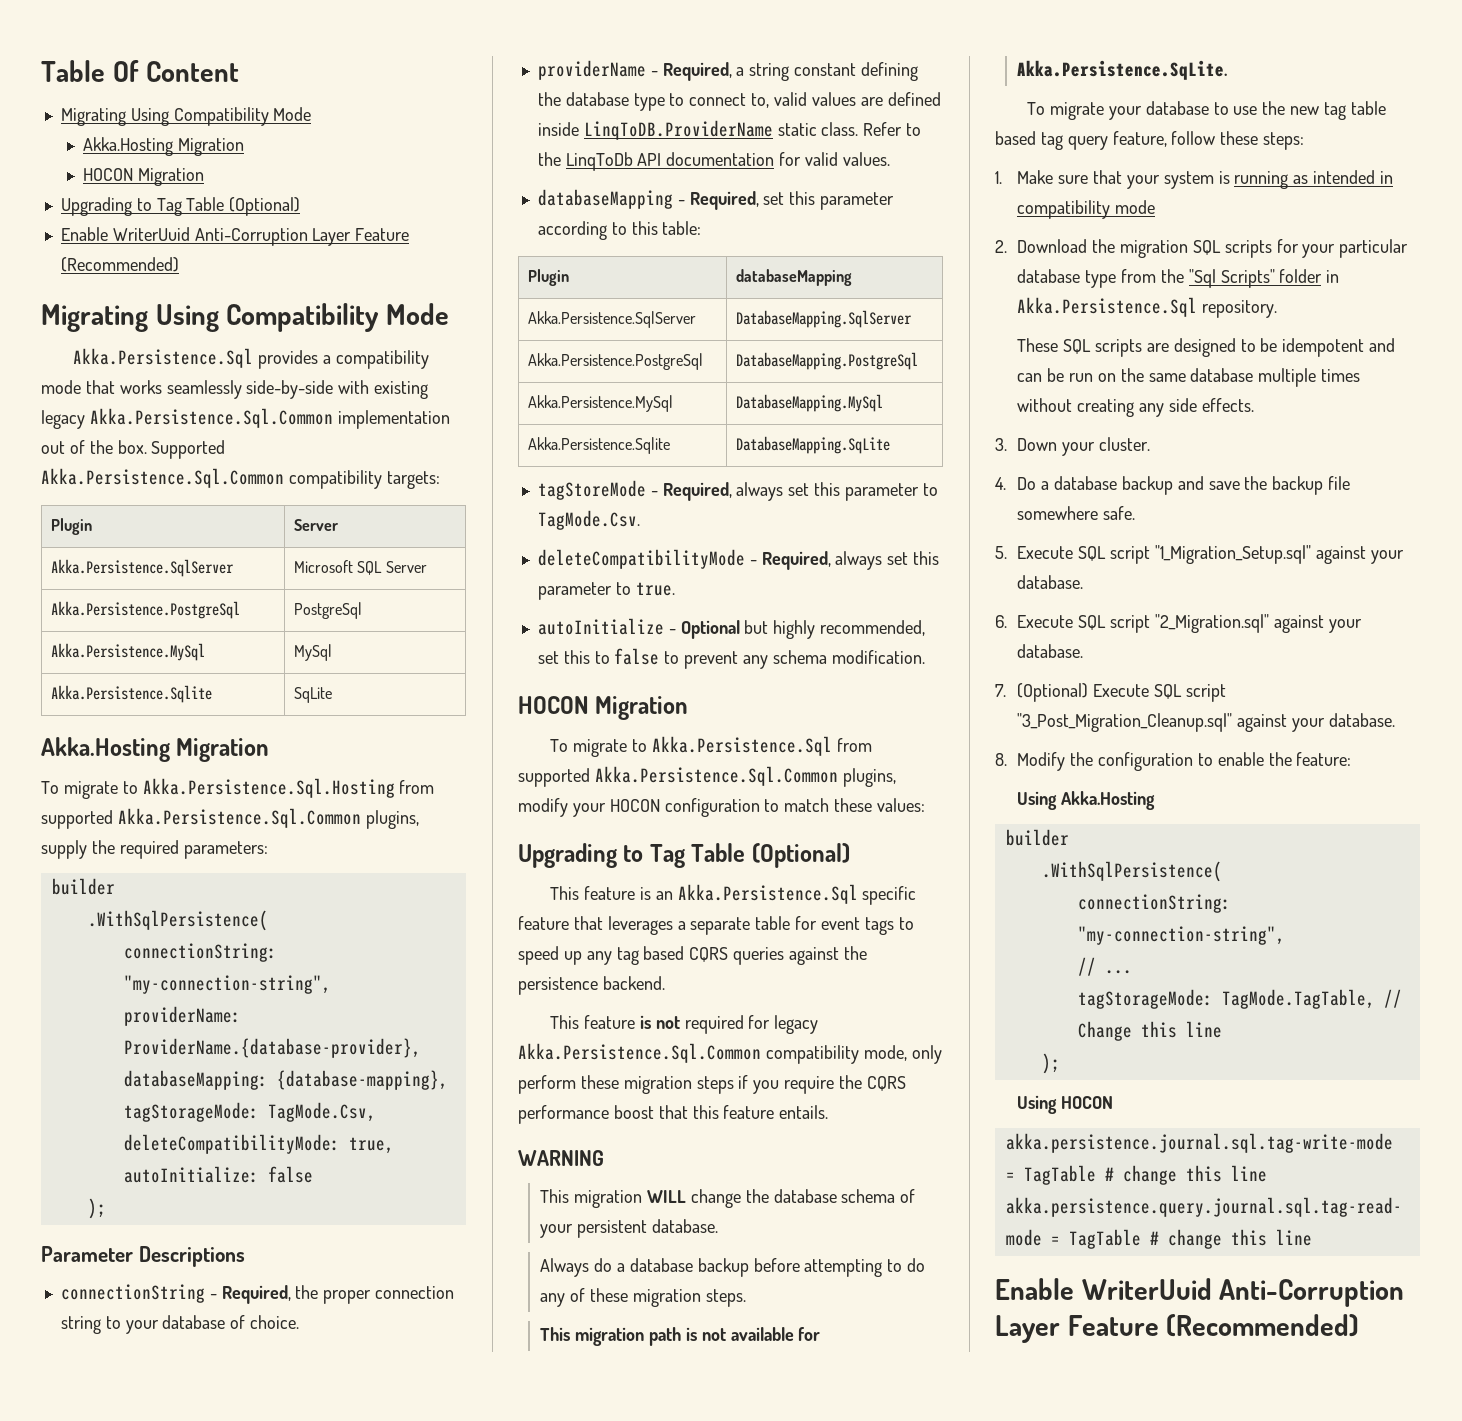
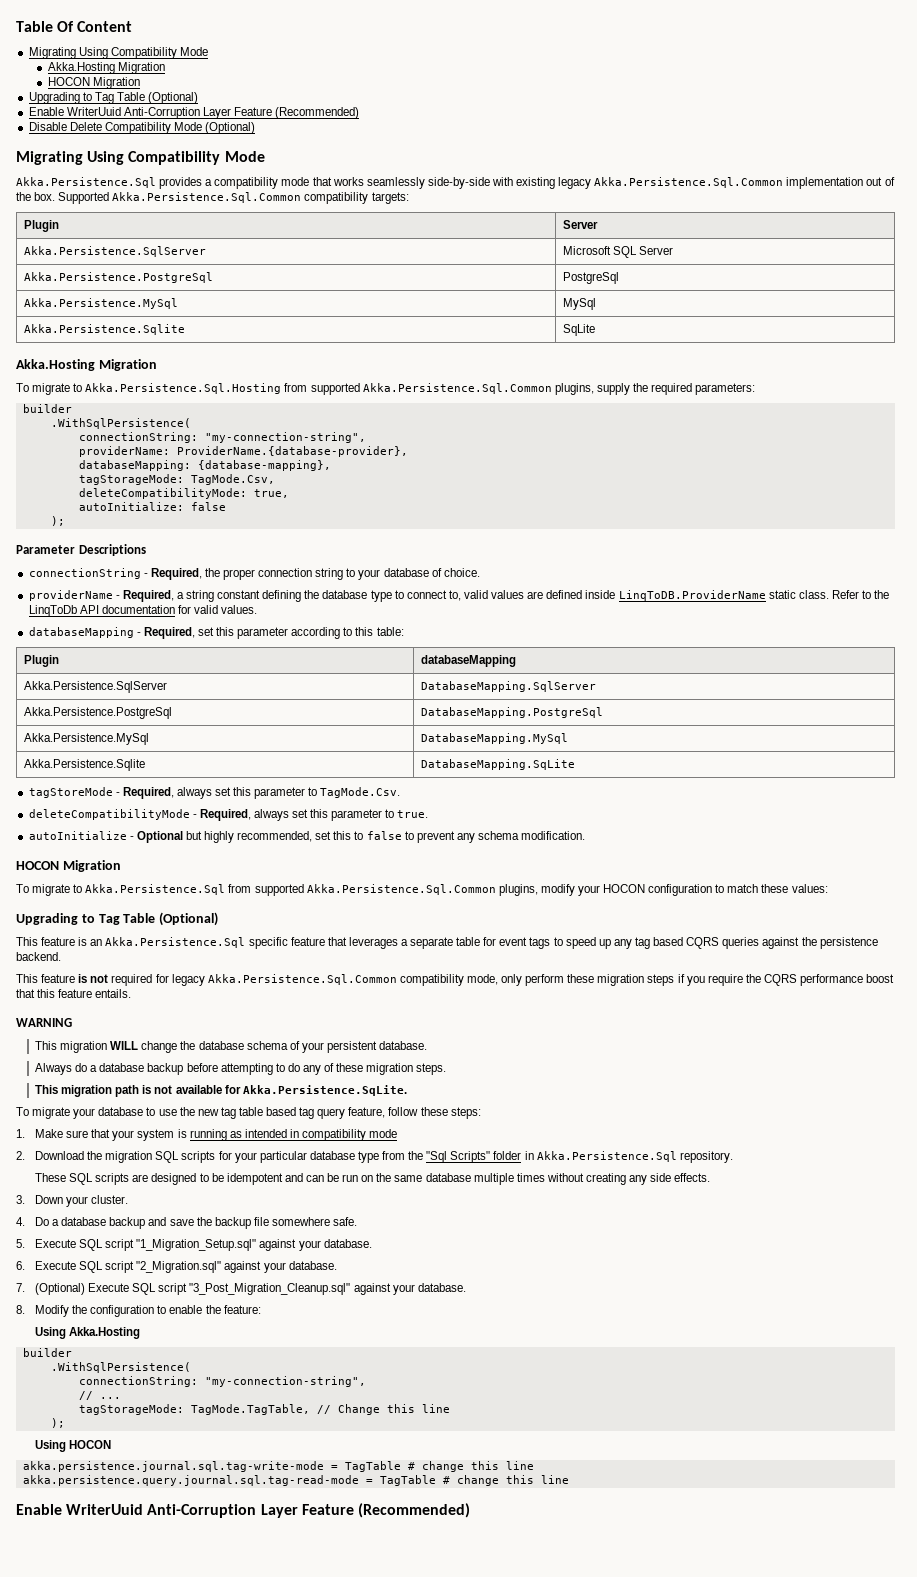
+ Disable Delete Compatibility Mode (Optional)

